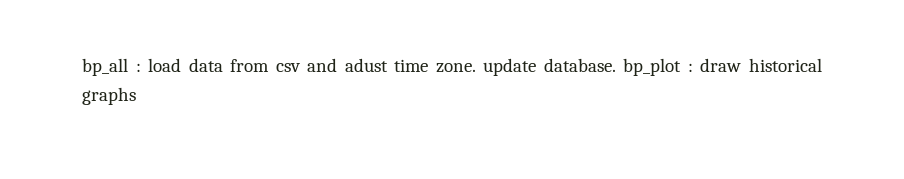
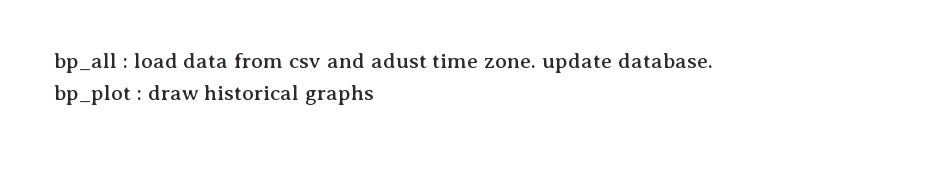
- bp_all : load data from csv and adust time zone. update database. bp_plot : draw historical graphs
+ bp_all : load data from csv and adust time zone. update database.
+ bp_plot : draw historical graphs

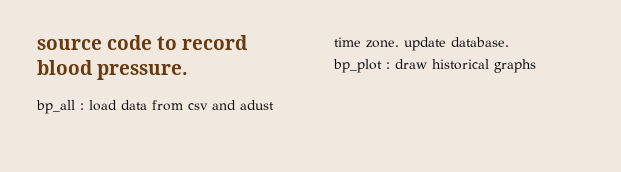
+ source code to record blood pressure.

